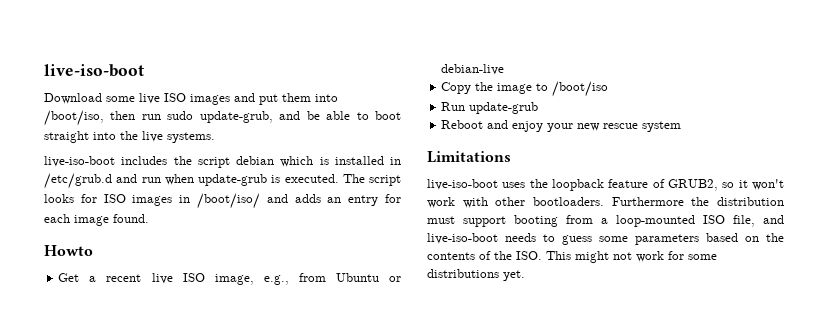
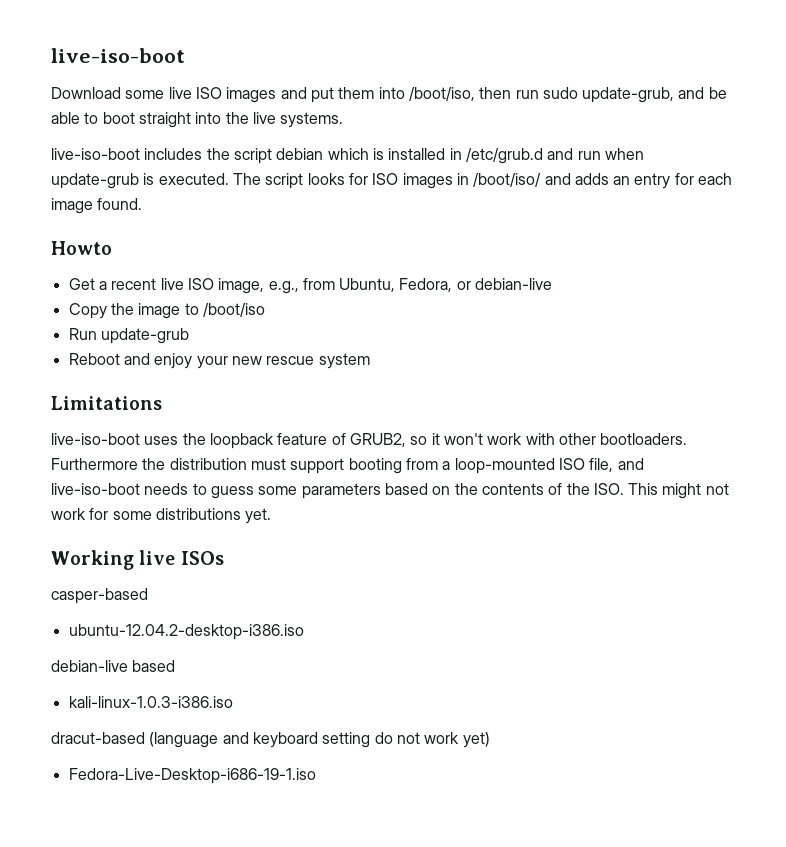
- Get a recent live ISO image, e.g., from Ubuntu or debian-live
+ Get a recent live ISO image, e.g., from Ubuntu, Fedora, or debian-live
+ Working live ISOs
+ casper-based
+ ubuntu-12.04.2-desktop-i386.iso
+ debian-live based
+ kali-linux-1.0.3-i386.iso
+ dracut-based (language and keyboard setting do not work yet)
+ Fedora-Live-Desktop-i686-19-1.iso

